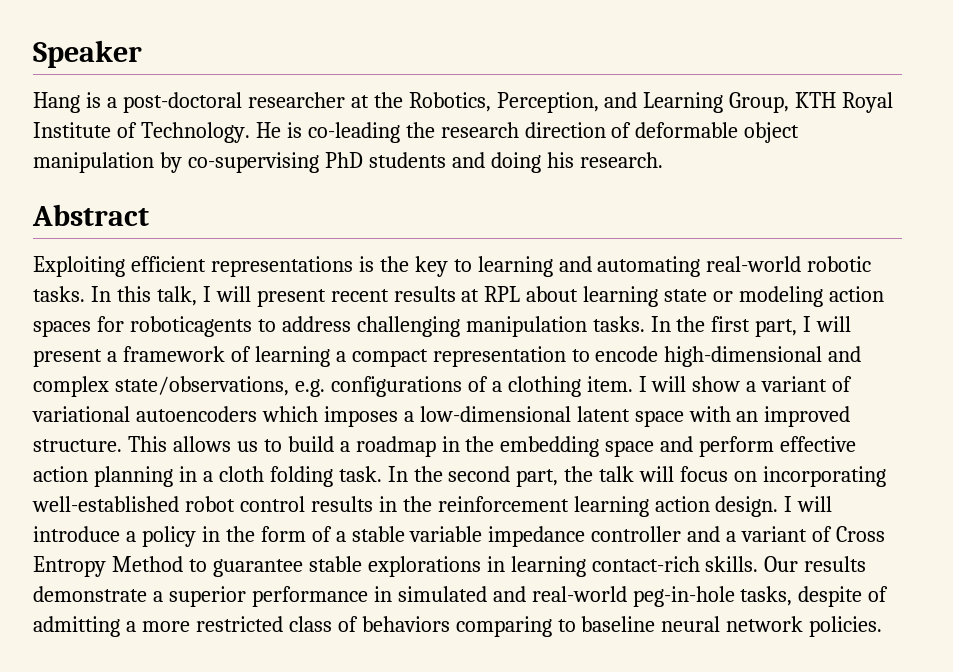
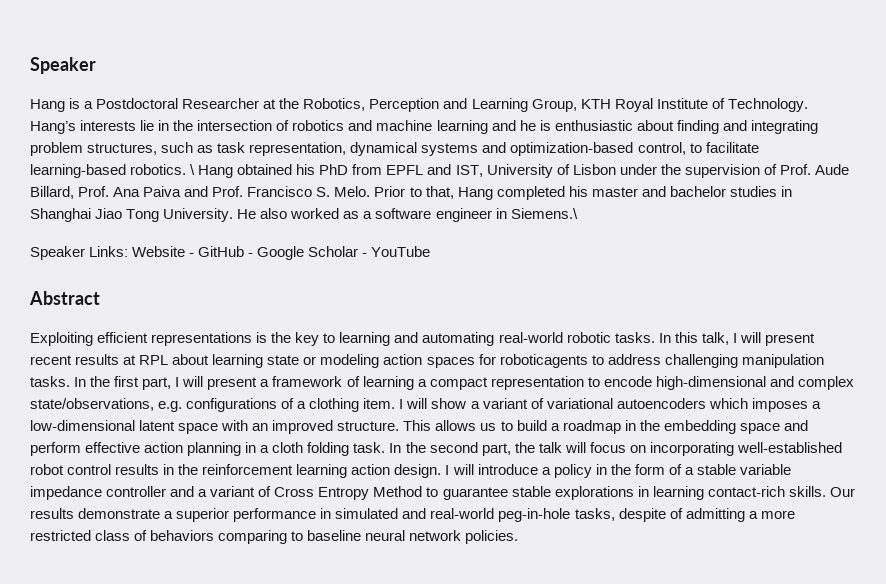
- Hang is a post-doctoral researcher at the Robotics, Perception, and Learning Group, KTH Royal Institute of Technology.
+ Hang is a Postdoctoral Researcher at the Robotics, Perception and Learning Group, KTH Royal Institute of Technology.
- He is co-leading the research direction of deformable object manipulation by co-supervising PhD students and doing his research.
+ Hang’s interests lie in the intersection of robotics and machine learning and he is enthusiastic about finding and integrating problem structures, such as task representation, dynamical systems and optimization-based control, to facilitate learning-based robotics. \ Hang obtained his PhD from EPFL and IST, University of Lisbon under the supervision of Prof. Aude Billard, Prof. Ana Paiva and Prof. Francisco S. Melo. Prior to that, Hang completed his master and bachelor studies in Shanghai Jiao Tong University. He also worked as a software engineer in Siemens.\
+ Speaker Links: Website - GitHub - Google Scholar - YouTube

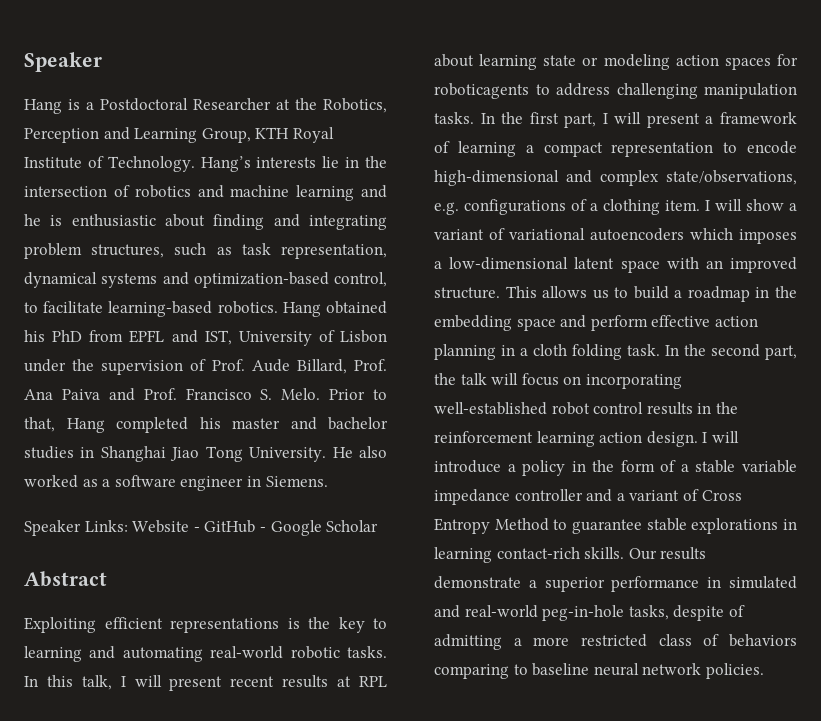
- \ Hang obtained his PhD from EPFL and IST, University of Lisbon under the supervision of Prof. Aude Billard, Prof. Ana Paiva and Prof. Francisco S. Melo.
+ Hang obtained his PhD from EPFL and IST, University of Lisbon under the supervision of Prof. Aude Billard, Prof. Ana Paiva and Prof. Francisco S. Melo.
- He also worked as a software engineer in Siemens.\
+ He also worked as a software engineer in Siemens.
- Speaker Links: Website - GitHub - Google Scholar - YouTube
+ Speaker Links: Website - GitHub - Google Scholar

